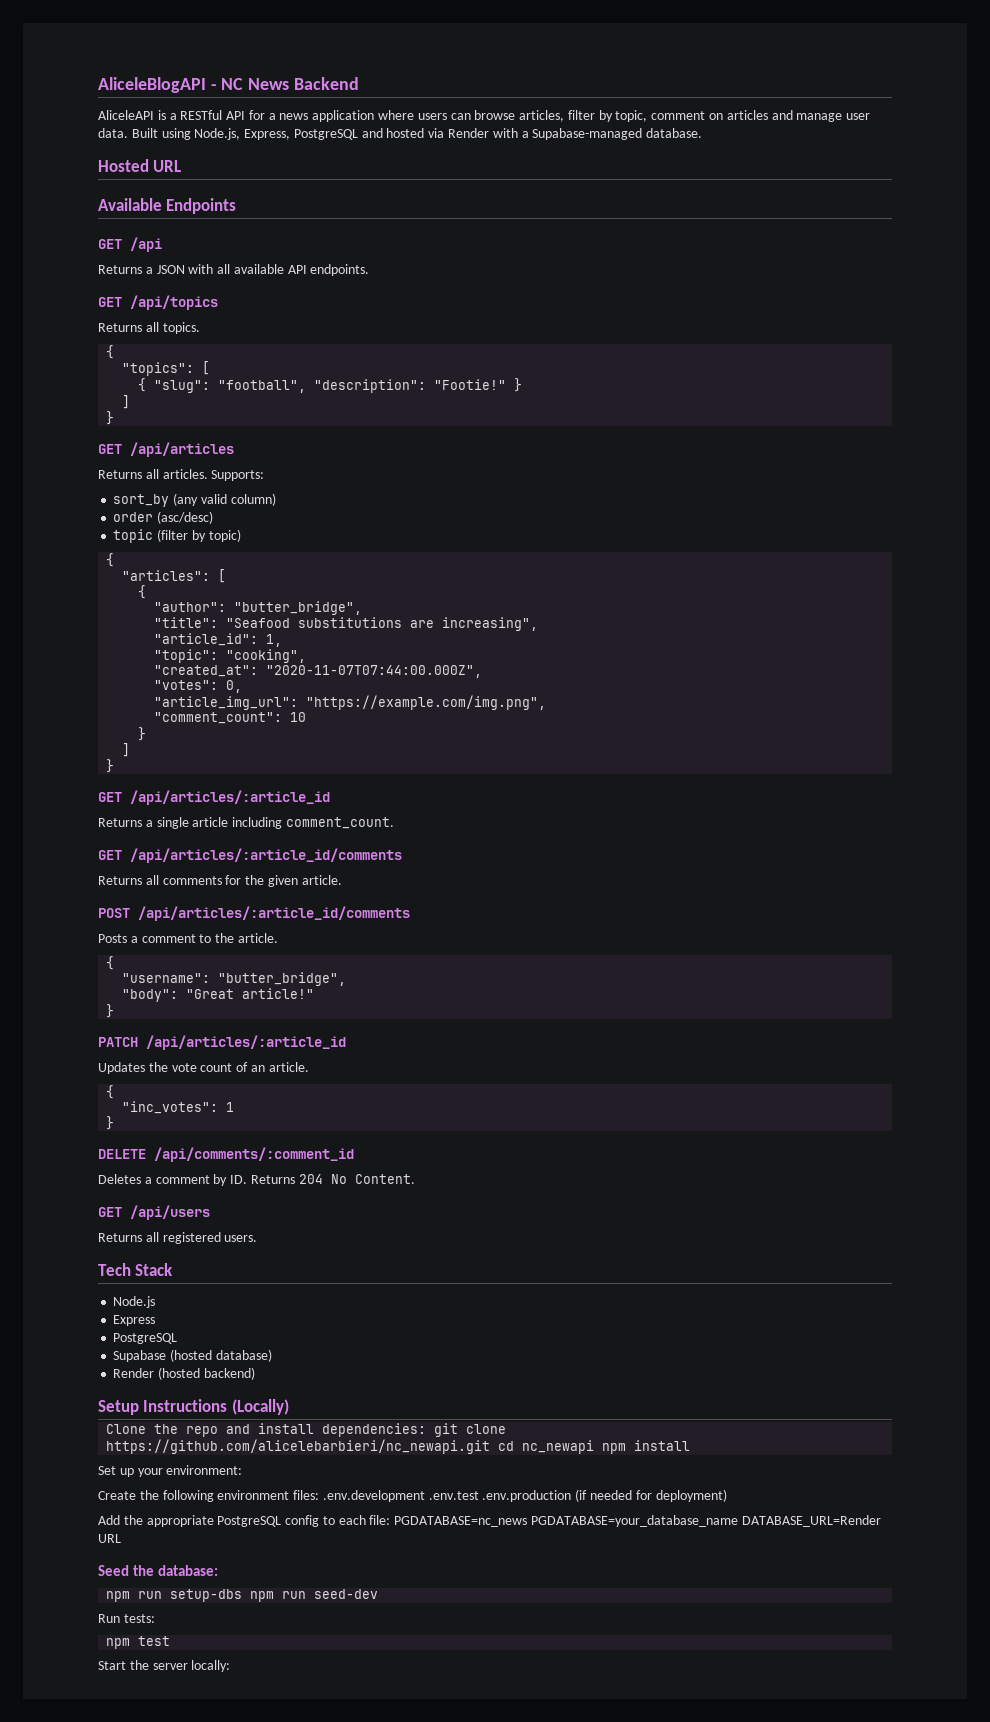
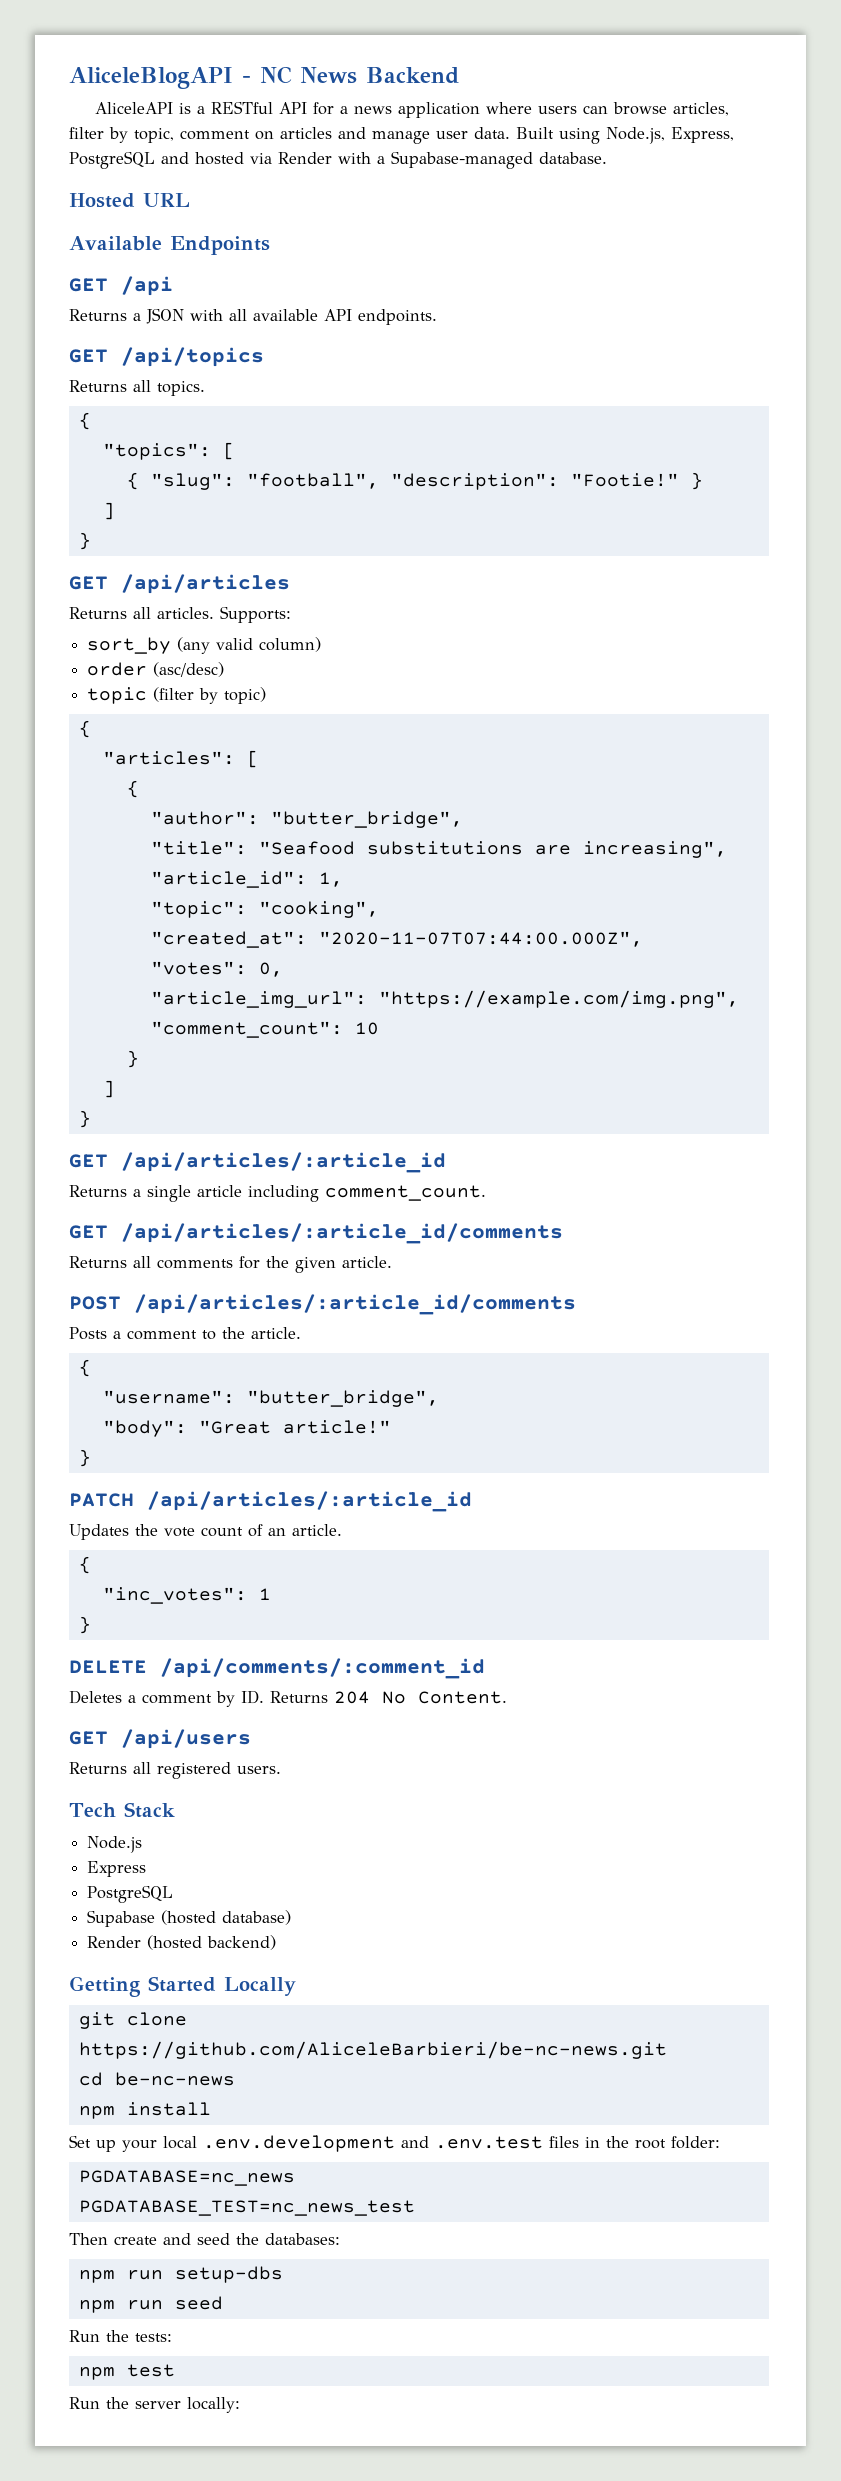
- Setup Instructions (Locally)
- Clone the repo and install dependencies: git clone https://github.com/alicelebarbieri/nc_newapi.git cd nc_newapi npm install
+ Getting Started Locally
+ git clone https://github.com/AliceleBarbieri/be-nc-news.git
+ cd be-nc-news
+ npm install
- Set up your environment:
- Create the following environment files: .env.development .env.test .env.production (if needed for deployment)
- Add the appropriate PostgreSQL config to each file: PGDATABASE=nc_news PGDATABASE=your_database_name DATABASE_URL=Render URL
- Seed the database:
+ Set up your local .env.development and .env.test files in the root folder:
+ PGDATABASE=nc_news
+ PGDATABASE_TEST=nc_news_test
+ Then create and seed the databases:
- npm run setup-dbs npm run seed-dev
- Run tests:
+ npm run setup-dbs
+ npm run seed
+ Run the tests:
- Start the server locally:
+ Run the server locally:

